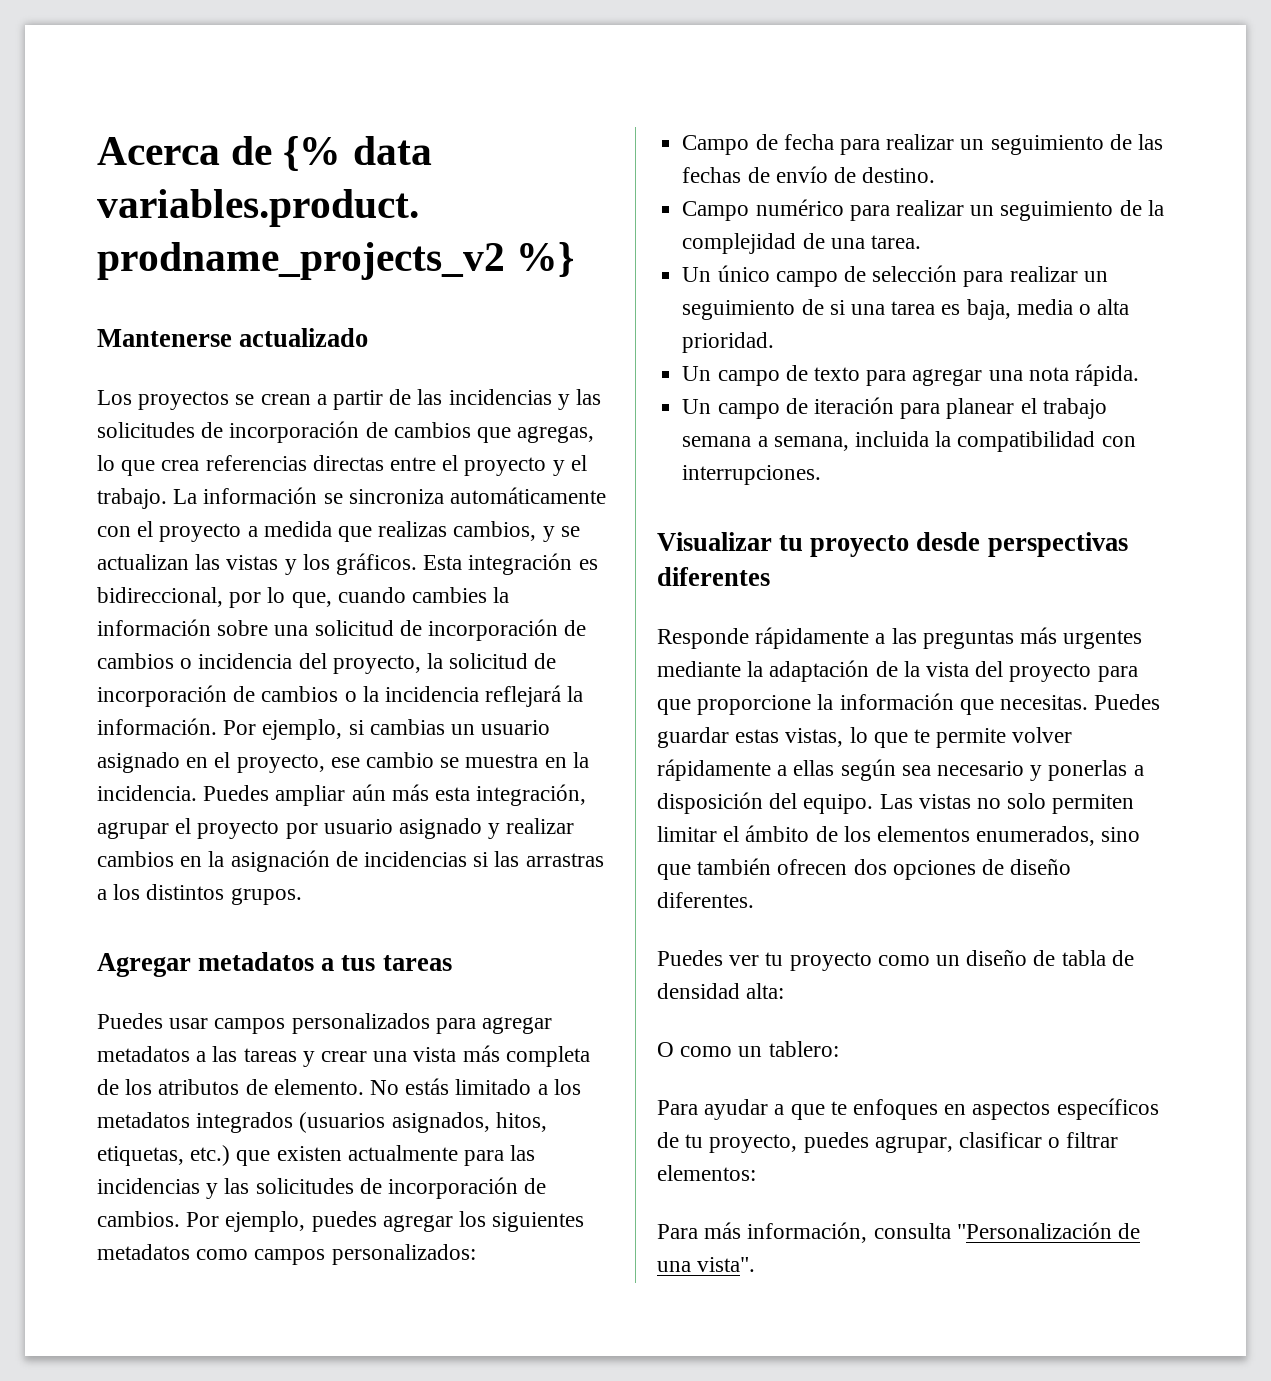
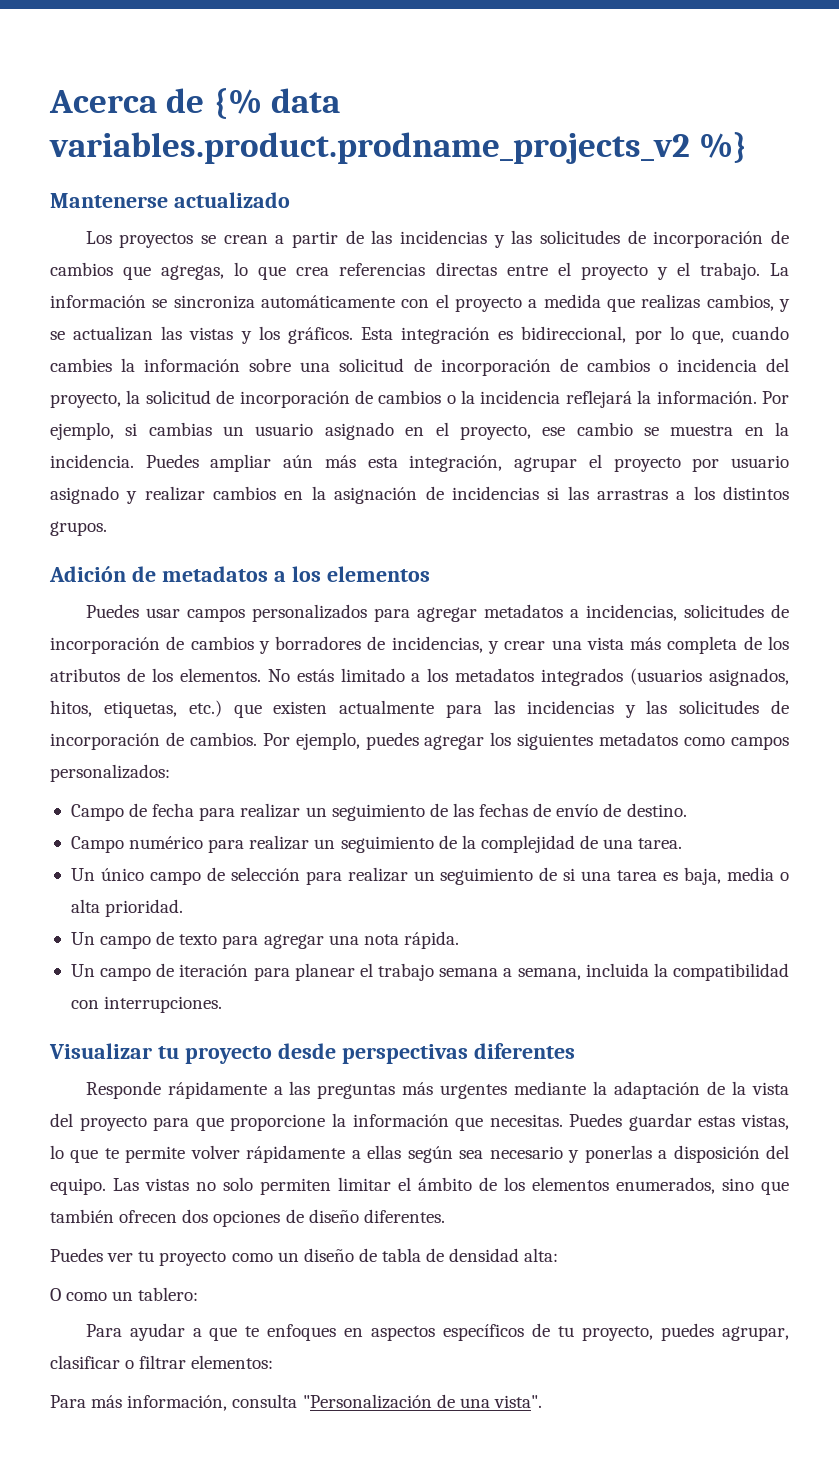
- Agregar metadatos a tus tareas
+ Adición de metadatos a los elementos
- Puedes usar campos personalizados para agregar metadatos a las tareas y crear una vista más completa de los atributos de elemento.
+ Puedes usar campos personalizados para agregar metadatos a incidencias, solicitudes de incorporación de cambios y borradores de incidencias, y crear una vista más completa de los atributos de los elementos.

